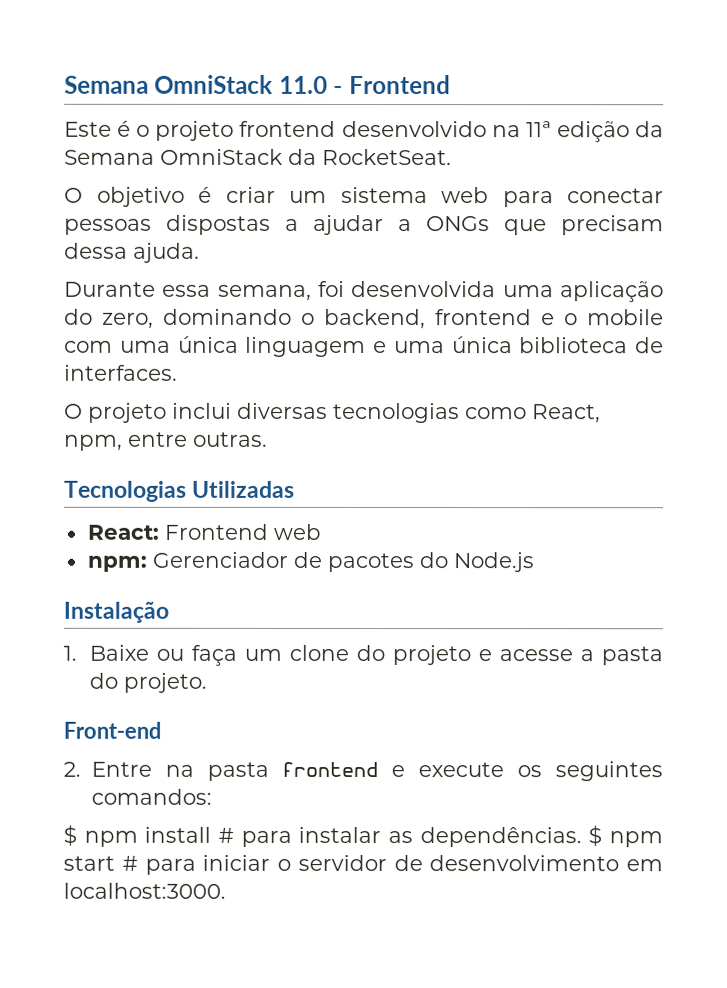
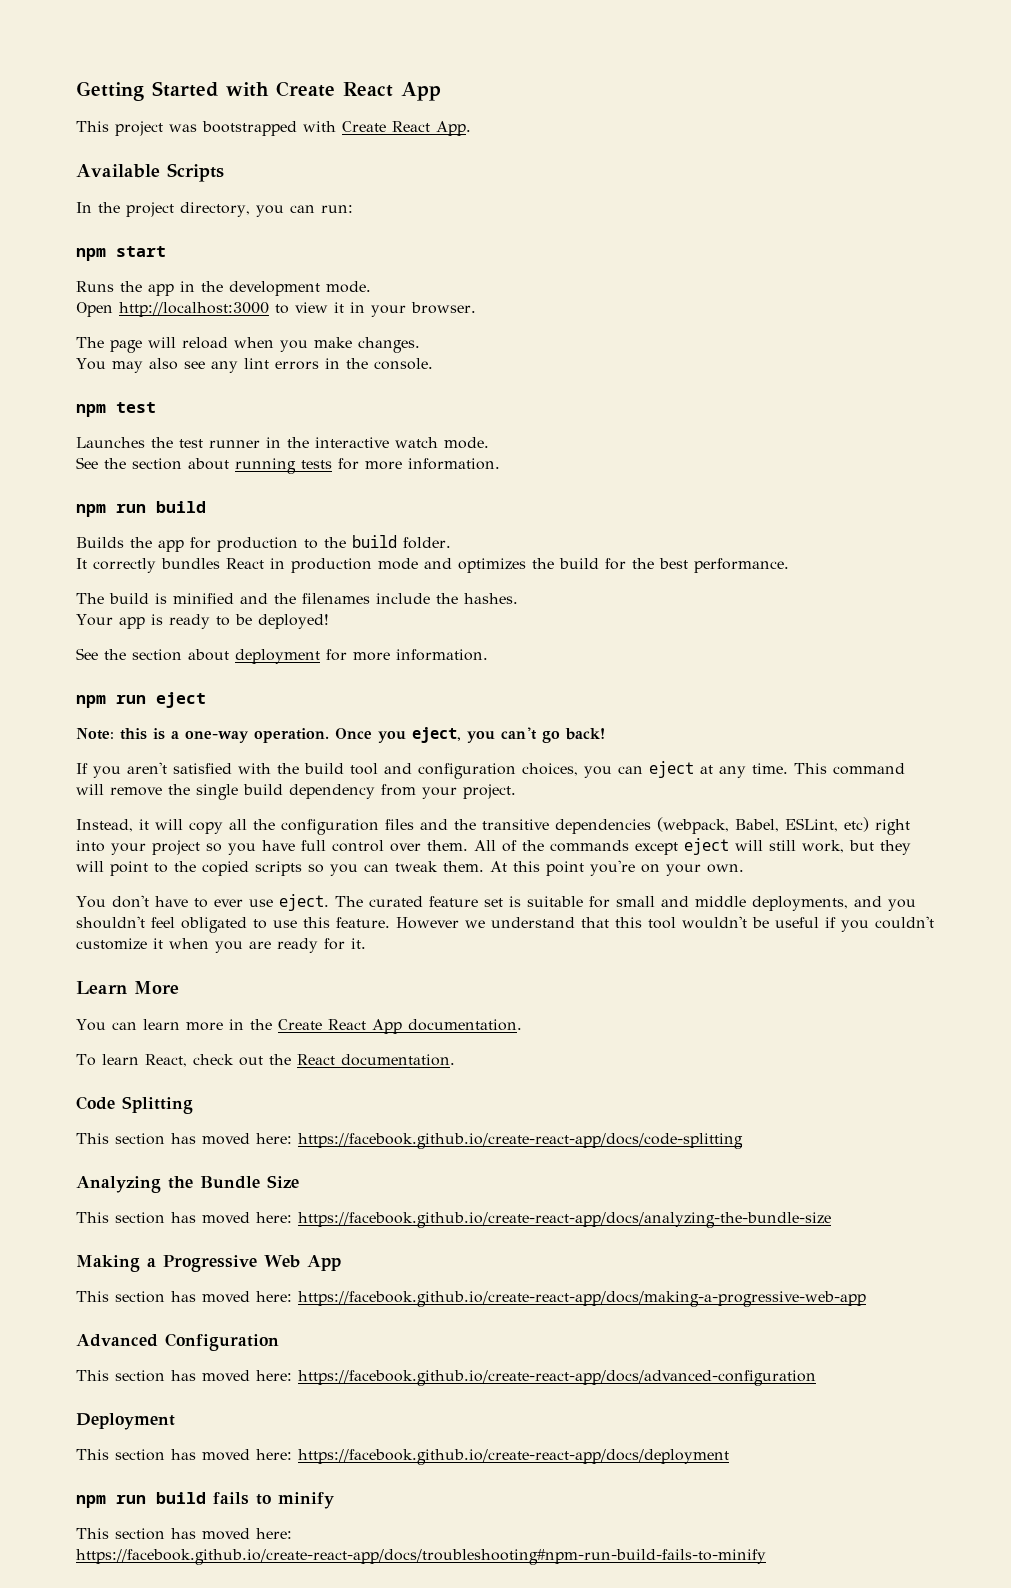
- Semana OmniStack 11.0 - Frontend
- Este é o projeto frontend desenvolvido na 11ª edição da Semana OmniStack da RocketSeat.
- O objetivo é criar um sistema web para conectar pessoas dispostas a ajudar a ONGs que precisam dessa ajuda.
- Durante essa semana, foi desenvolvida uma aplicação do zero, dominando o backend, frontend e o mobile com uma única linguagem e uma única biblioteca de interfaces.
- O projeto inclui diversas tecnologias como React, npm, entre outras.
- Tecnologias Utilizadas
- React: Frontend web
- npm: Gerenciador de pacotes do Node.js
- Instalação
- 1. Baixe ou faça um clone do projeto e acesse a pasta do projeto.
- Front-end
- 2. Entre na pasta frontend e execute os seguintes comandos:
- $ npm install # para instalar as dependências. $ npm start # para iniciar o servidor de desenvolvimento em localhost:3000.
+ Getting Started with Create React App
+ This project was bootstrapped with Create React App.
+ Available Scripts
+ In the project directory, you can run:
+ npm start
+ Runs the app in the development mode.
+ Open http://localhost:3000 to view it in your browser.
+ The page will reload when you make changes.
+ You may also see any lint errors in the console.
+ npm test
+ Launches the test runner in the interactive watch mode.
+ See the section about running tests for more information.
+ npm run build
+ Builds the app for production to the build folder.
+ It correctly bundles React in production mode and optimizes the build for the best performance.
+ The build is minified and the filenames include the hashes.
+ Your app is ready to be deployed!
+ See the section about deployment for more information.
+ npm run eject
+ Note: this is a one-way operation. Once you eject, you can't go back!
+ If you aren't satisfied with the build tool and configuration choices, you can eject at any time. This command will remove the single build dependency from your project.
+ Instead, it will copy all the configuration files and the transitive dependencies (webpack, Babel, ESLint, etc) right into your project so you have full control over them. All of the commands except eject will still work, but they will point to the copied scripts so you can tweak them. At this point you're on your own.
+ You don't have to ever use eject. The curated feature set is suitable for small and middle deployments, and you shouldn't feel obligated to use this feature. However we understand that this tool wouldn't be useful if you couldn't customize it when you are ready for it.
+ Learn More
+ You can learn more in the Create React App documentation.
+ To learn React, check out the React documentation.
+ Code Splitting
+ This section has moved here: https://facebook.github.io/create-react-app/docs/code-splitting
+ Analyzing the Bundle Size
+ This section has moved here: https://facebook.github.io/create-react-app/docs/analyzing-the-bundle-size
+ Making a Progressive Web App
+ This section has moved here: https://facebook.github.io/create-react-app/docs/making-a-progressive-web-app
+ Advanced Configuration
+ This section has moved here: https://facebook.github.io/create-react-app/docs/advanced-configuration
+ Deployment
+ This section has moved here: https://facebook.github.io/create-react-app/docs/deployment
+ npm run build fails to minify
+ This section has moved here: https://facebook.github.io/create-react-app/docs/troubleshooting#npm-run-build-fails-to-minify

